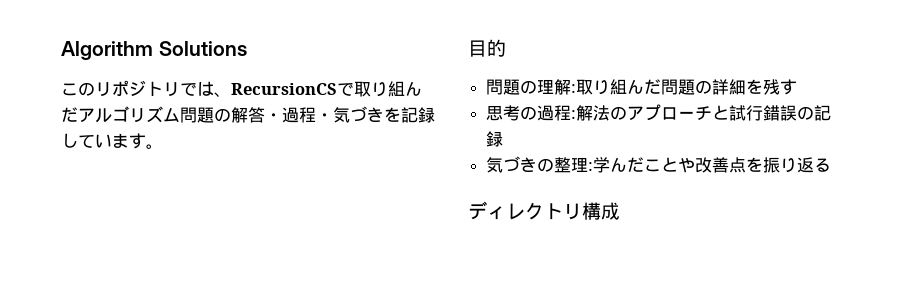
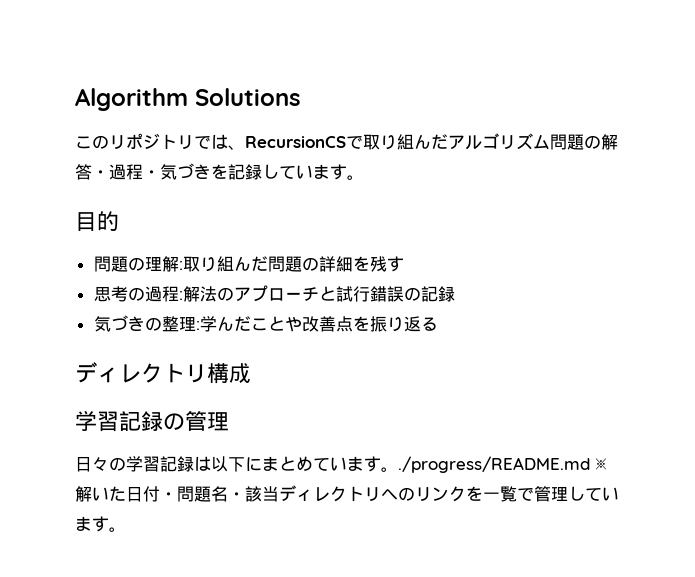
+ 学習記録の管理
+ 日々の学習記録は以下にまとめています。./progress/README.md ※解いた日付・問題名・該当ディレクトリへのリンクを一覧で管理しています。

